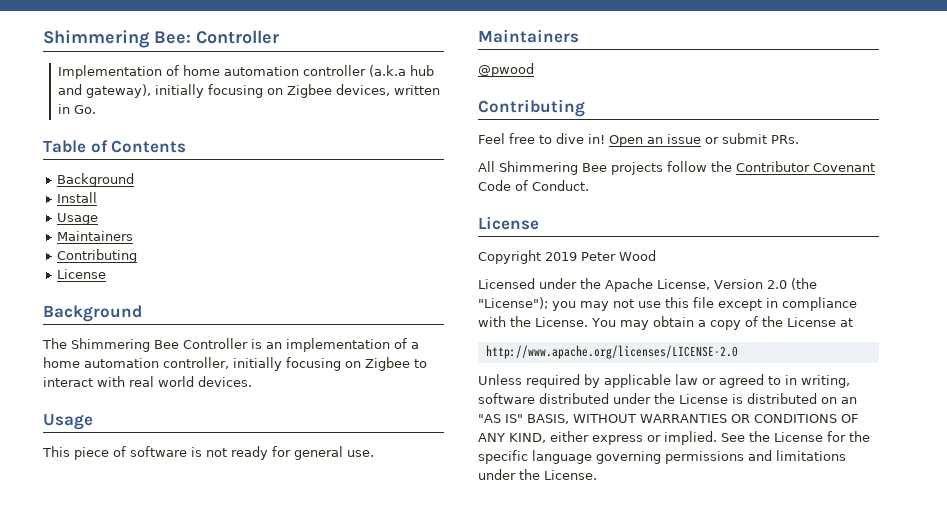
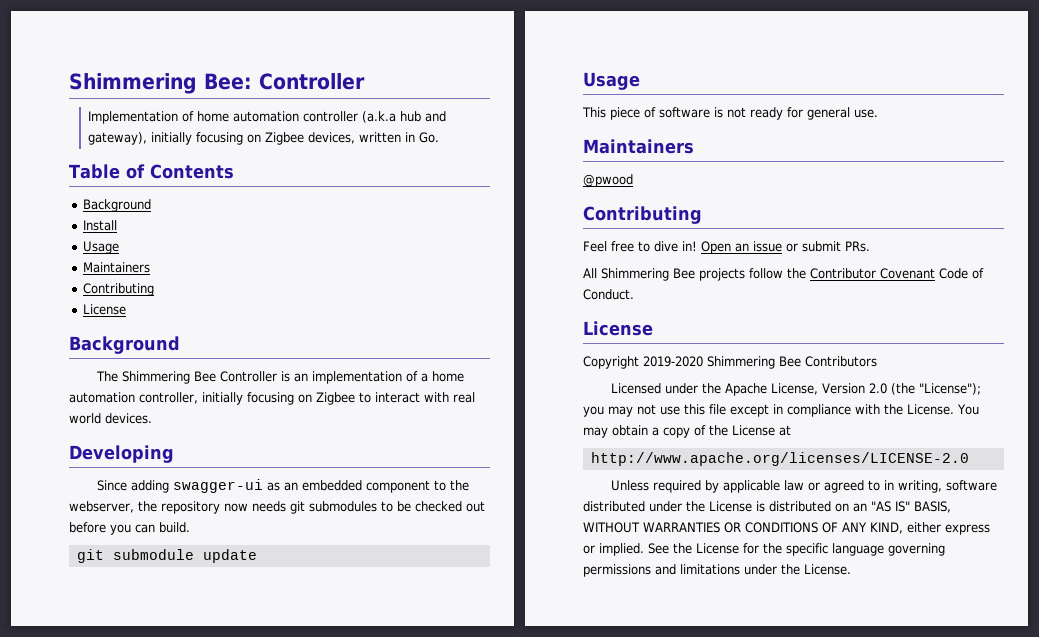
+ Developing
+ Since adding swagger-ui as an embedded component to the webserver, the repository now needs git submodules to be checked out before you can build.
+ git submodule update
- Copyright 2019 Peter Wood
+ Copyright 2019-2020 Shimmering Bee Contributors

